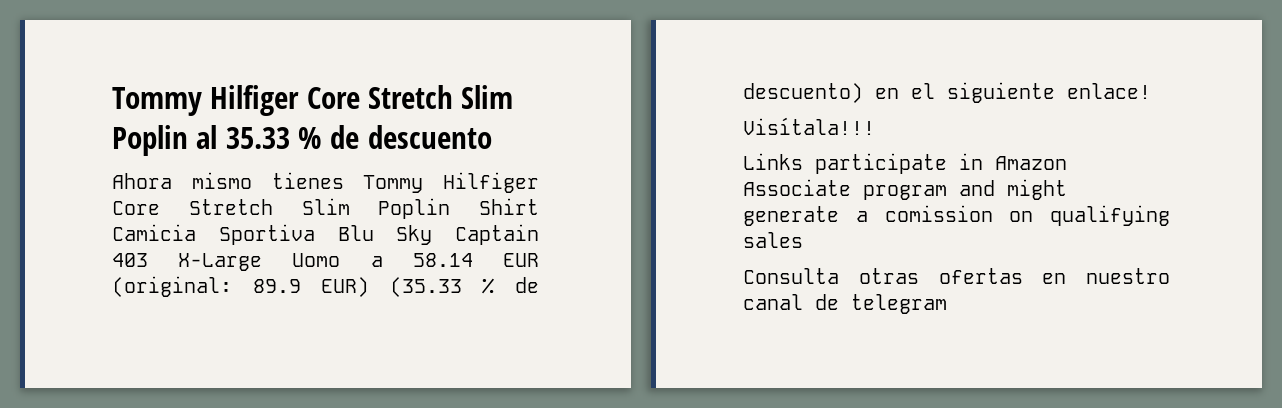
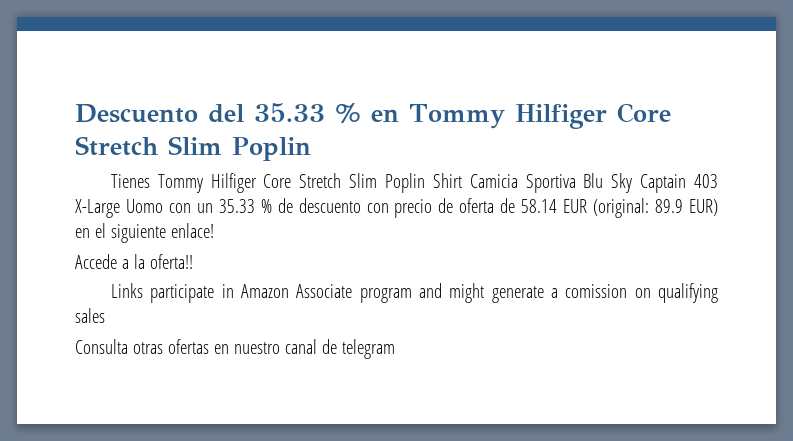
- Tommy Hilfiger Core Stretch Slim Poplin al 35.33 % de descuento
- Ahora mismo tienes Tommy Hilfiger Core Stretch Slim Poplin Shirt Camicia Sportiva Blu Sky Captain 403 X-Large Uomo a 58.14 EUR (original: 89.9 EUR) (35.33 % de descuento) en el siguiente enlace!
+ Descuento del 35.33 % en Tommy Hilfiger Core Stretch Slim Poplin
+ Tienes Tommy Hilfiger Core Stretch Slim Poplin Shirt Camicia Sportiva Blu Sky Captain 403 X-Large Uomo con un 35.33 % de descuento con precio de oferta de 58.14 EUR (original: 89.9 EUR) en el siguiente enlace!
- Visítala!!!
+ Accede a la oferta!!

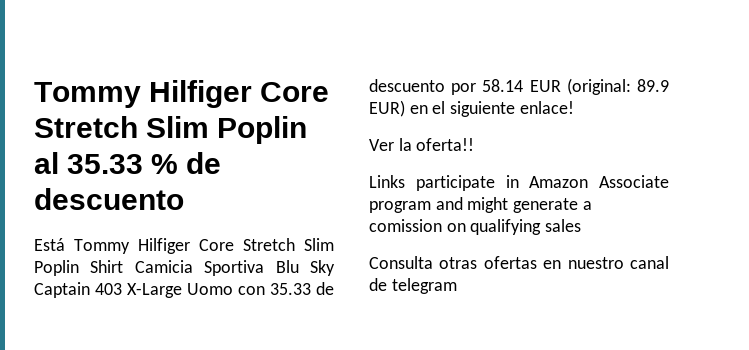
- Descuento del 35.33 % en Tommy Hilfiger Core Stretch Slim Poplin
- Tienes Tommy Hilfiger Core Stretch Slim Poplin Shirt Camicia Sportiva Blu Sky Captain 403 X-Large Uomo con un 35.33 % de descuento con precio de oferta de 58.14 EUR (original: 89.9 EUR) en el siguiente enlace!
+ Tommy Hilfiger Core Stretch Slim Poplin al 35.33 % de descuento
+ Está Tommy Hilfiger Core Stretch Slim Poplin Shirt Camicia Sportiva Blu Sky Captain 403 X-Large Uomo con 35.33 de descuento por 58.14 EUR (original: 89.9 EUR) en el siguiente enlace!
- Accede a la oferta!!
+ Ver la oferta!!

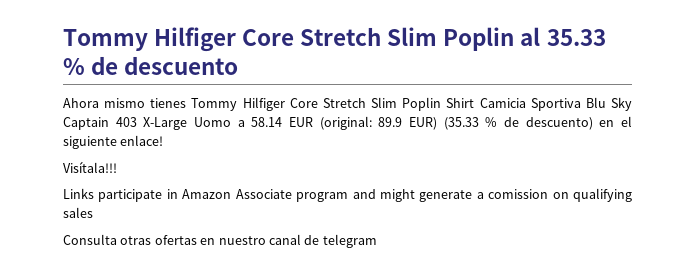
- Está Tommy Hilfiger Core Stretch Slim Poplin Shirt Camicia Sportiva Blu Sky Captain 403 X-Large Uomo con 35.33 de descuento por 58.14 EUR (original: 89.9 EUR) en el siguiente enlace!
+ Ahora mismo tienes Tommy Hilfiger Core Stretch Slim Poplin Shirt Camicia Sportiva Blu Sky Captain 403 X-Large Uomo a 58.14 EUR (original: 89.9 EUR) (35.33 % de descuento) en el siguiente enlace!
- Ver la oferta!!
+ Visítala!!!

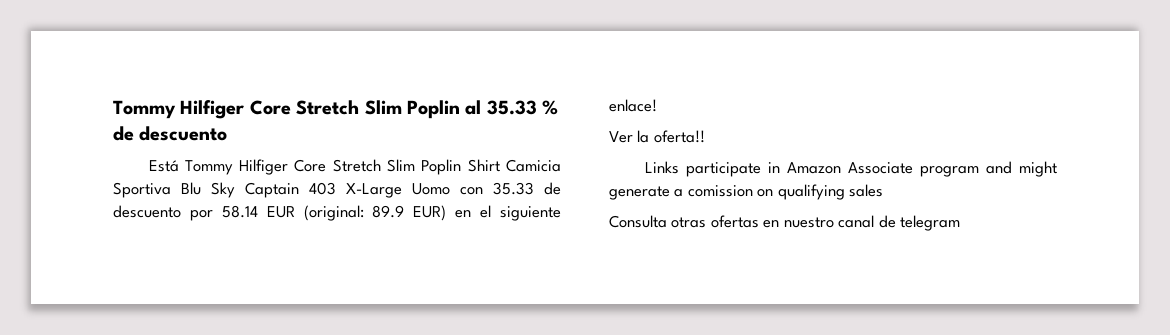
- Ahora mismo tienes Tommy Hilfiger Core Stretch Slim Poplin Shirt Camicia Sportiva Blu Sky Captain 403 X-Large Uomo a 58.14 EUR (original: 89.9 EUR) (35.33 % de descuento) en el siguiente enlace!
+ Está Tommy Hilfiger Core Stretch Slim Poplin Shirt Camicia Sportiva Blu Sky Captain 403 X-Large Uomo con 35.33 de descuento por 58.14 EUR (original: 89.9 EUR) en el siguiente enlace!
- Visítala!!!
+ Ver la oferta!!

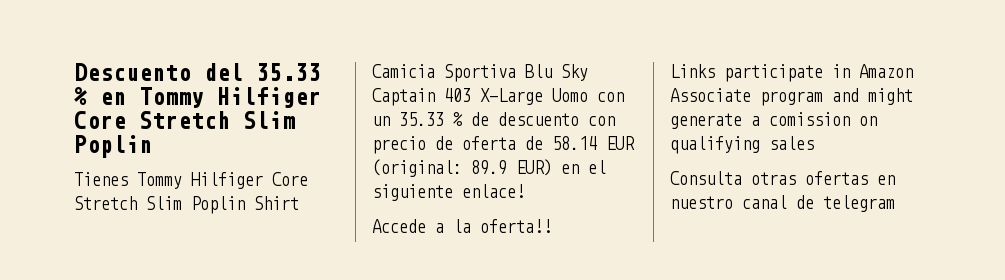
- Tommy Hilfiger Core Stretch Slim Poplin al 35.33 % de descuento
- Está Tommy Hilfiger Core Stretch Slim Poplin Shirt Camicia Sportiva Blu Sky Captain 403 X-Large Uomo con 35.33 de descuento por 58.14 EUR (original: 89.9 EUR) en el siguiente enlace!
+ Descuento del 35.33 % en Tommy Hilfiger Core Stretch Slim Poplin
+ Tienes Tommy Hilfiger Core Stretch Slim Poplin Shirt Camicia Sportiva Blu Sky Captain 403 X-Large Uomo con un 35.33 % de descuento con precio de oferta de 58.14 EUR (original: 89.9 EUR) en el siguiente enlace!
- Ver la oferta!!
+ Accede a la oferta!!

